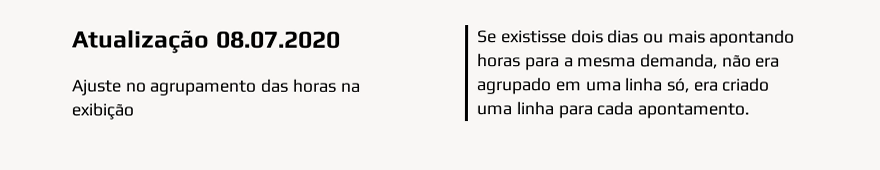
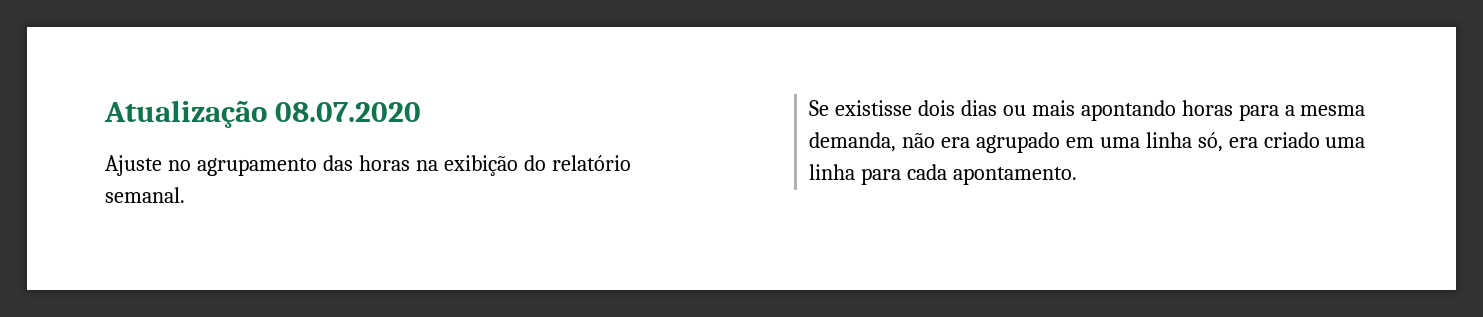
- Ajuste no agrupamento das horas na exibição
+ Ajuste no agrupamento das horas na exibição do relatório semanal.

